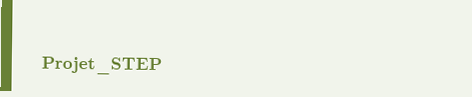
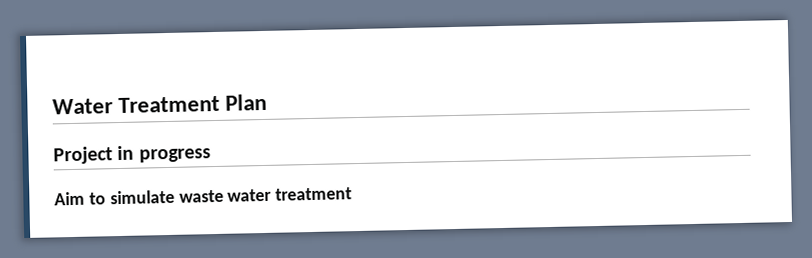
- Projet_STEP
+ Water Treatment Plan
+ Project in progress
+ Aim to simulate waste water treatment

